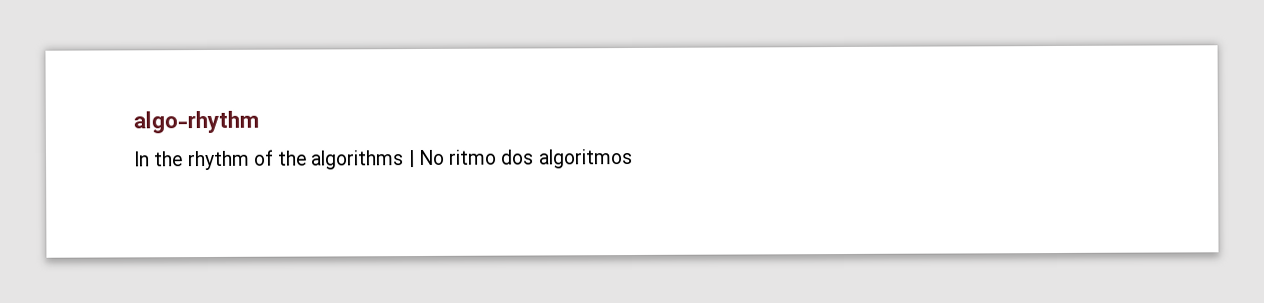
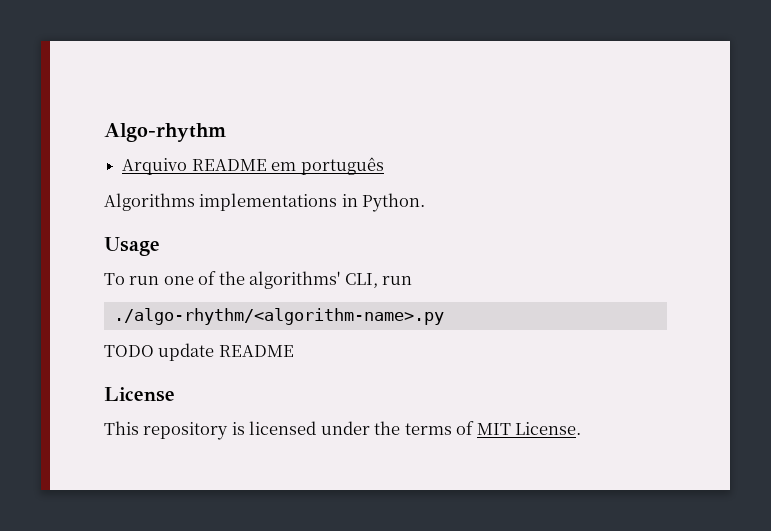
- algo-rhythm
- In the rhythm of the algorithms | No ritmo dos algoritmos
+ Algo-rhythm
+ Arquivo README em português
+ Algorithms implementations in Python.
+ Usage
+ To run one of the algorithms' CLI, run
+ ./algo-rhythm/<algorithm-name>.py
+ TODO update README
+ License
+ This repository is licensed under the terms of MIT License.

